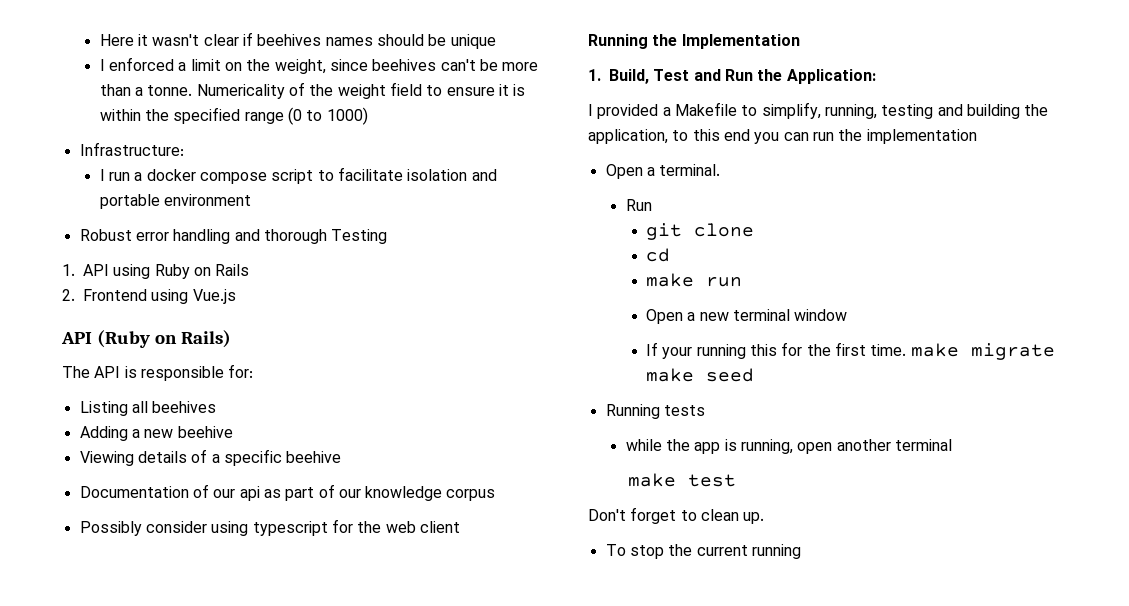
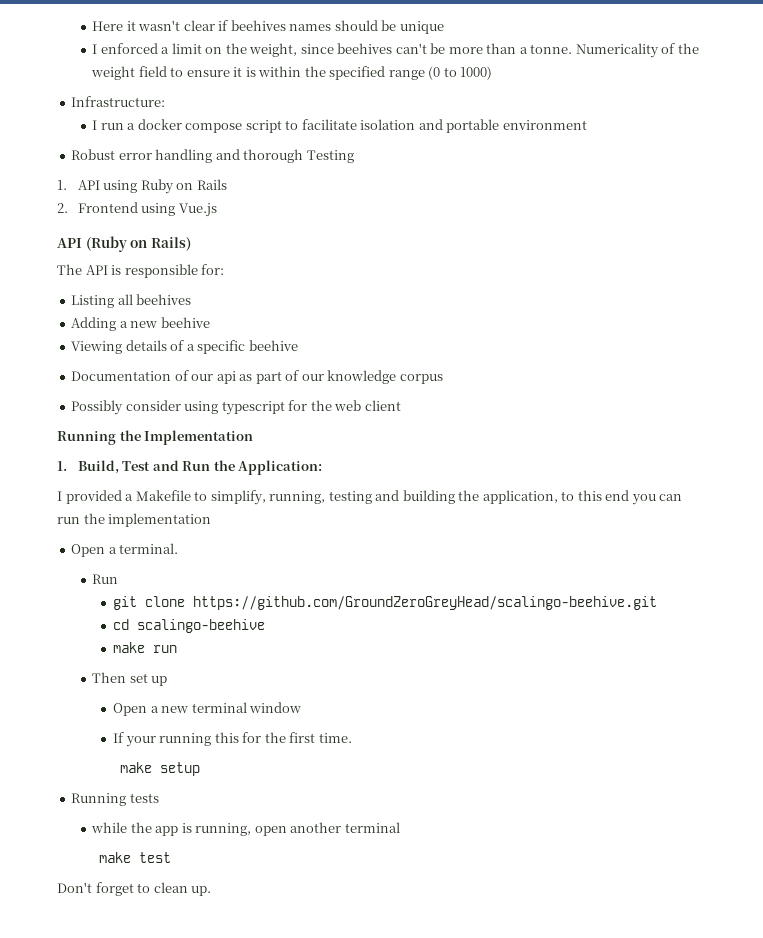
- git clone
+ git clone https://github.com/GroundZeroGreyHead/scalingo-beehive.git
- cd
+ cd scalingo-beehive
+ Then set up
- If your running this for the first time. make migrate make seed
+ If your running this for the first time.
+ make setup
- To stop the current running

